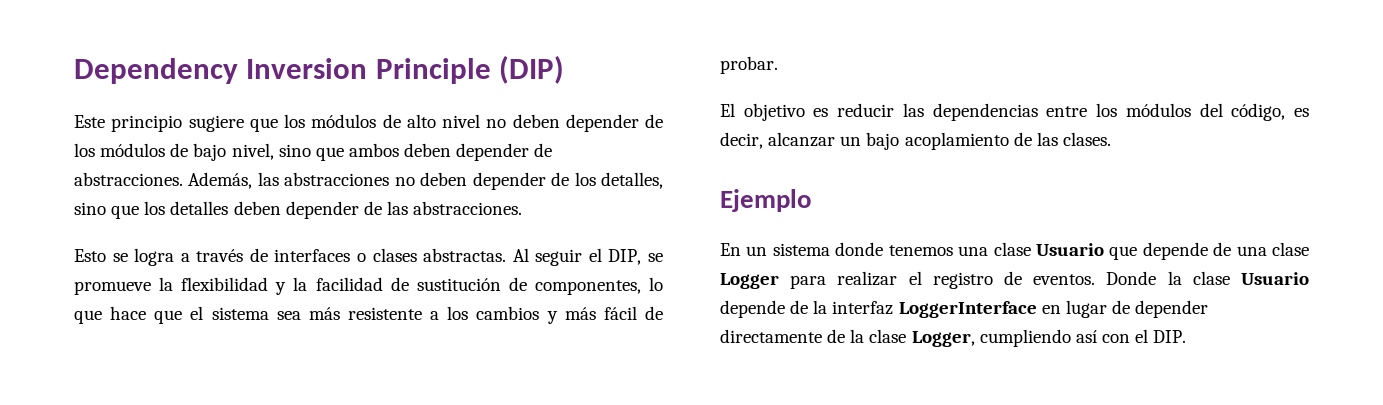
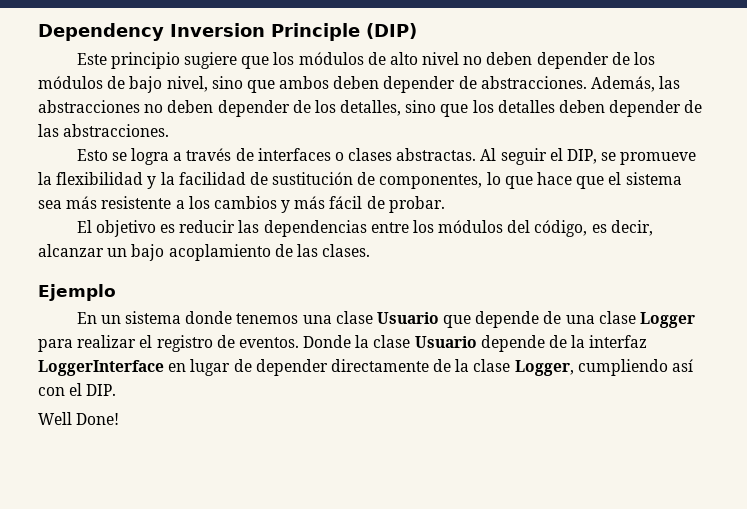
+ Well Done!

